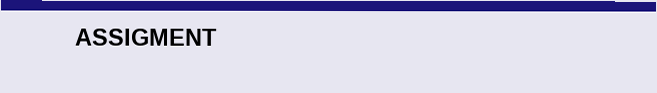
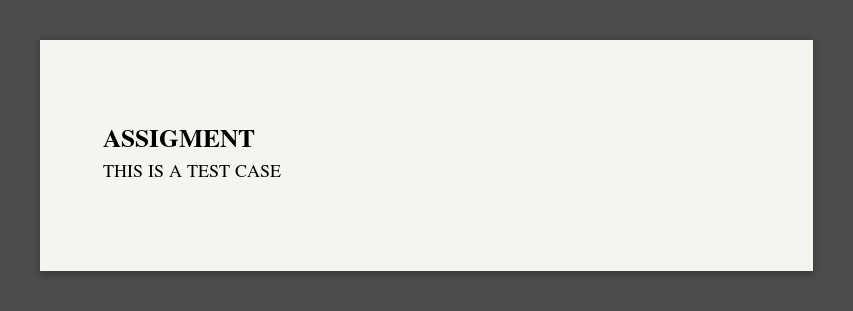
+ THIS IS A TEST CASE

